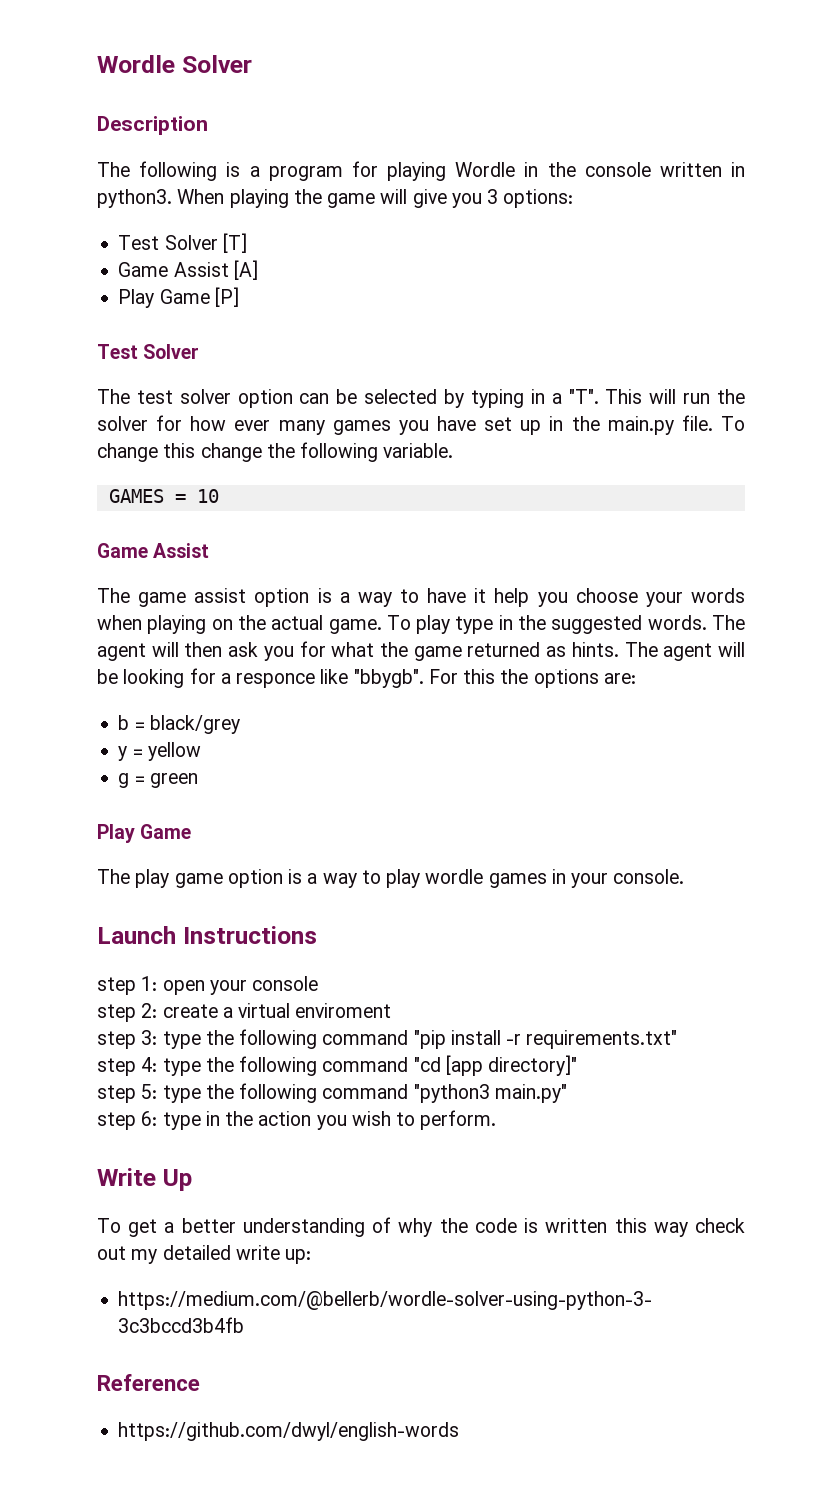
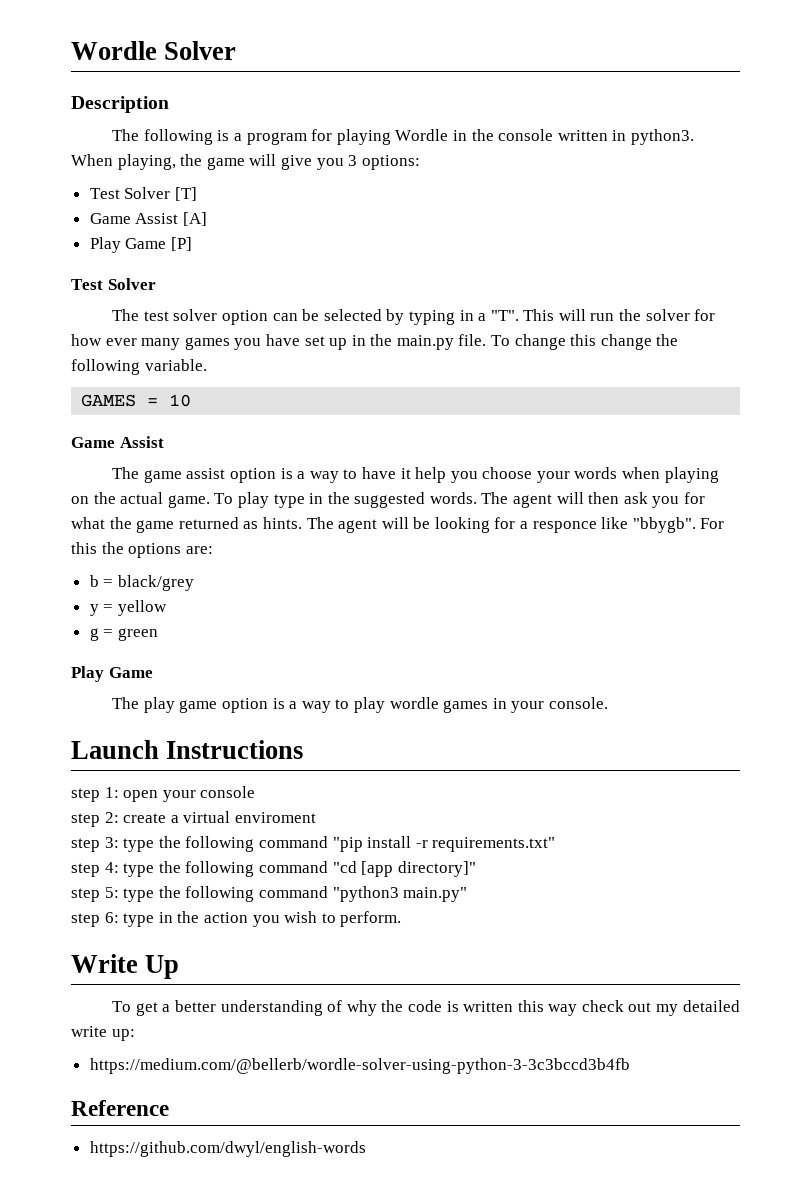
- When playing the game will give you 3 options:
+ When playing, the game will give you 3 options:

